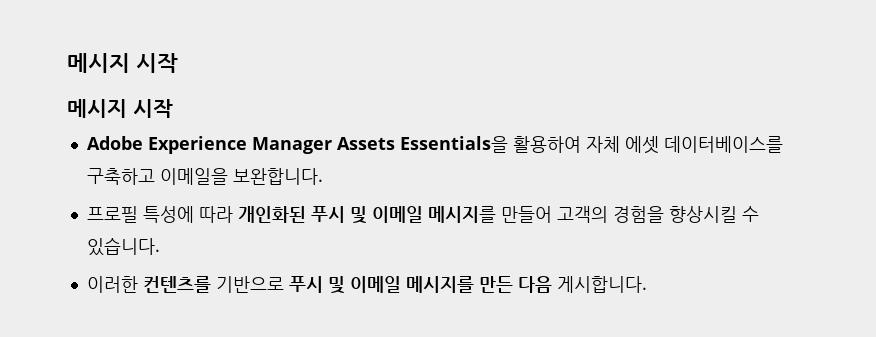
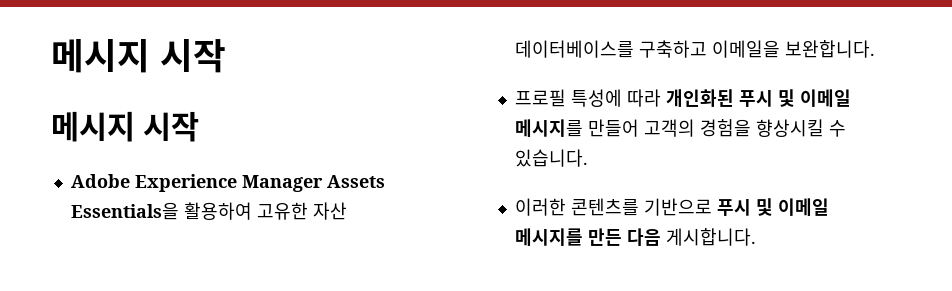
- Adobe Experience Manager Assets Essentials을 활용하여 자체 에셋 데이터베이스를 구축하고 이메일을 보완합니다.
+ Adobe Experience Manager Assets Essentials을 활용하여 고유한 자산 데이터베이스를 구축하고 이메일을 보완합니다.
- 이러한 컨텐츠를 기반으로 푸시 및 이메일 메시지를 만든 다음 게시합니다.
+ 이러한 콘텐츠를 기반으로 푸시 및 이메일 메시지를 만든 다음 게시합니다.

